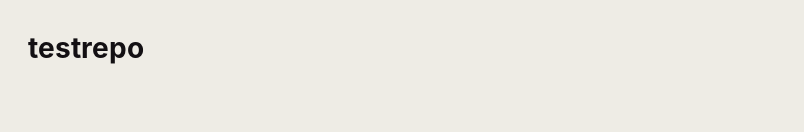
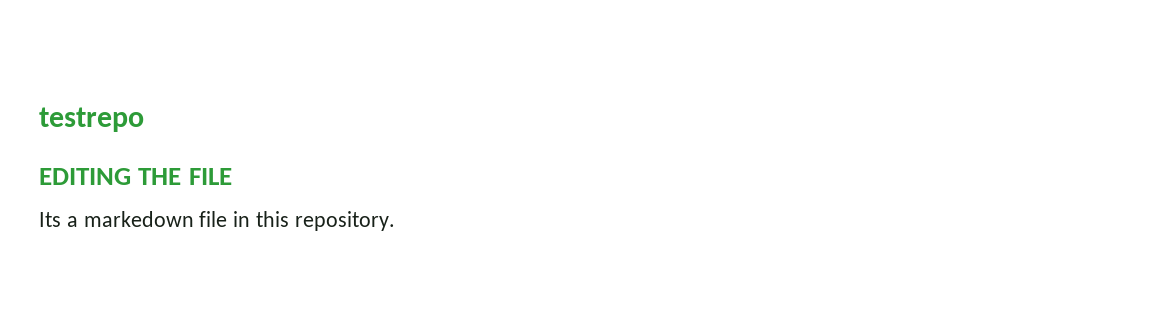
+ EDITING THE FILE
+ Its a markedown file in this repository.

